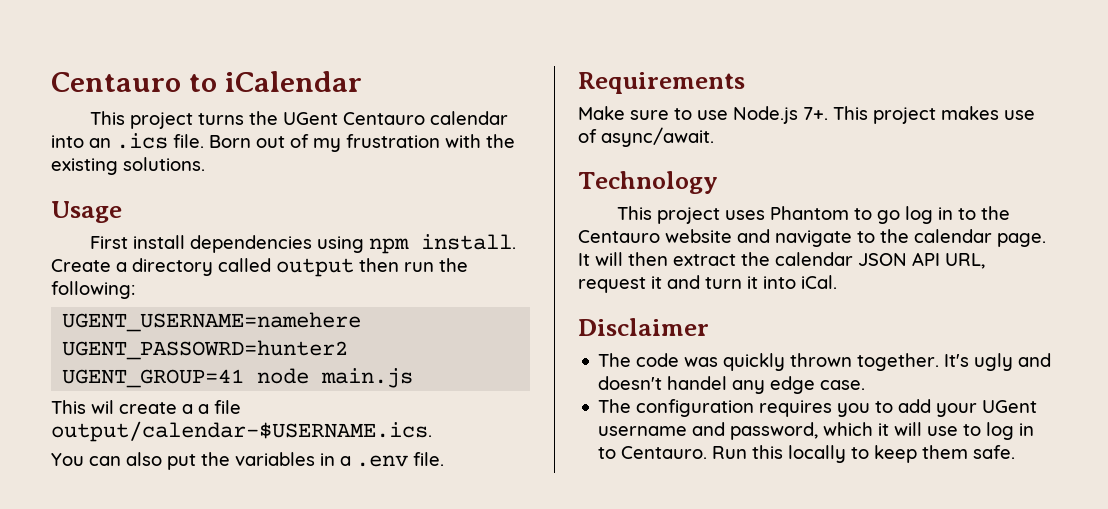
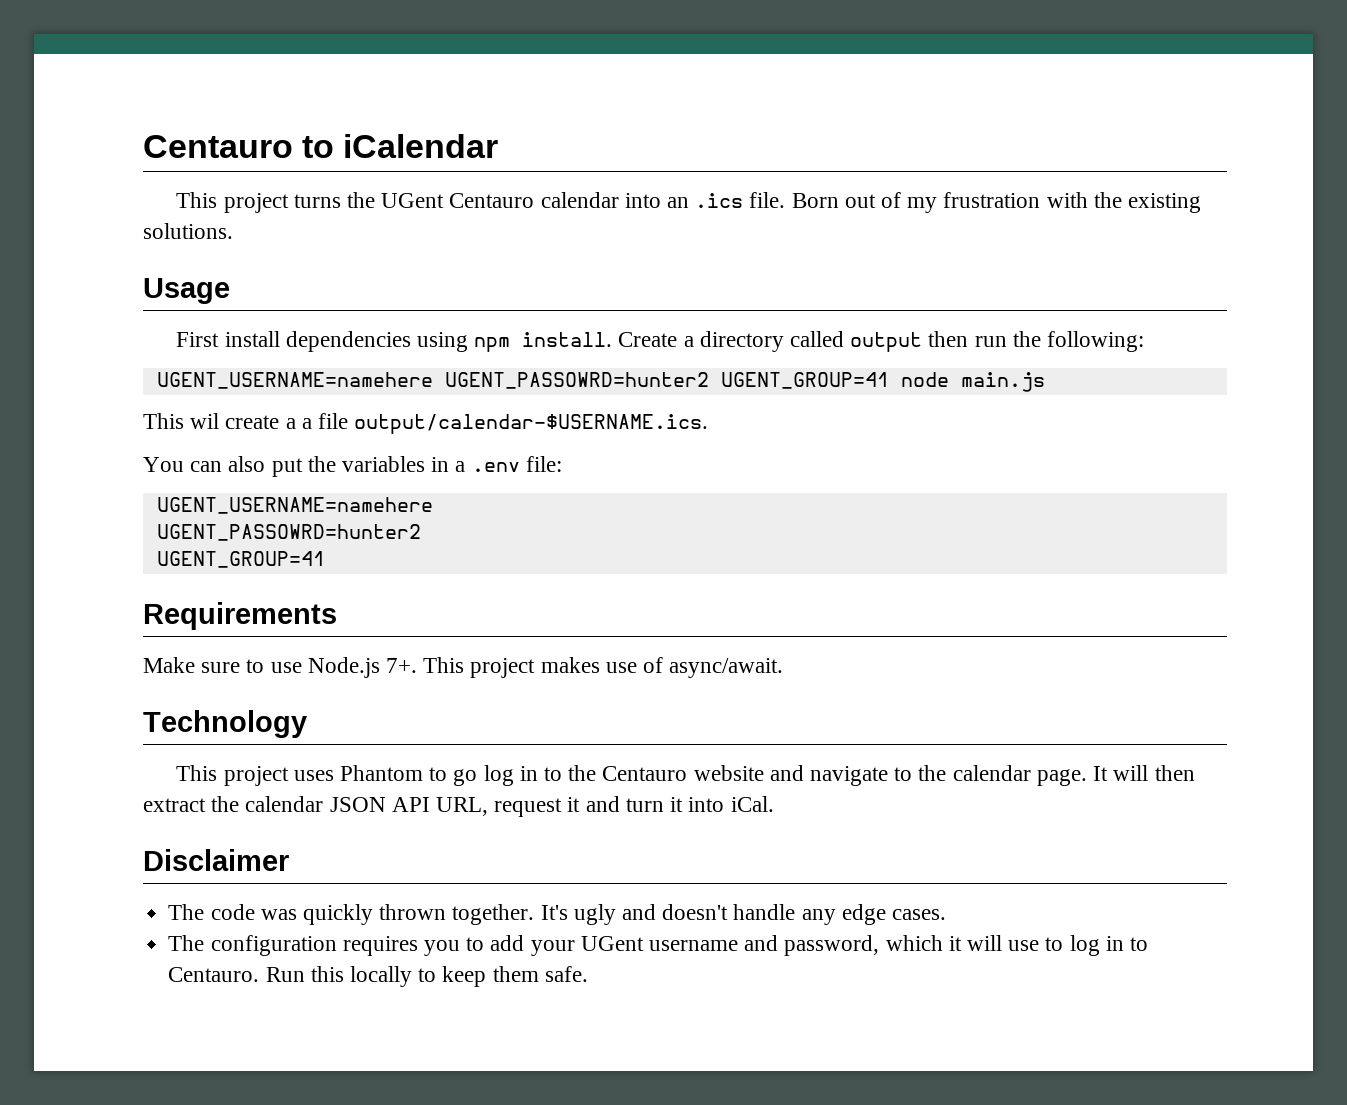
- You can also put the variables in a .env file.
+ You can also put the variables in a .env file:
+ UGENT_USERNAME=namehere
+ UGENT_PASSOWRD=hunter2
+ UGENT_GROUP=41
- It's ugly and doesn't handel any edge case.
+ It's ugly and doesn't handle any edge cases.

